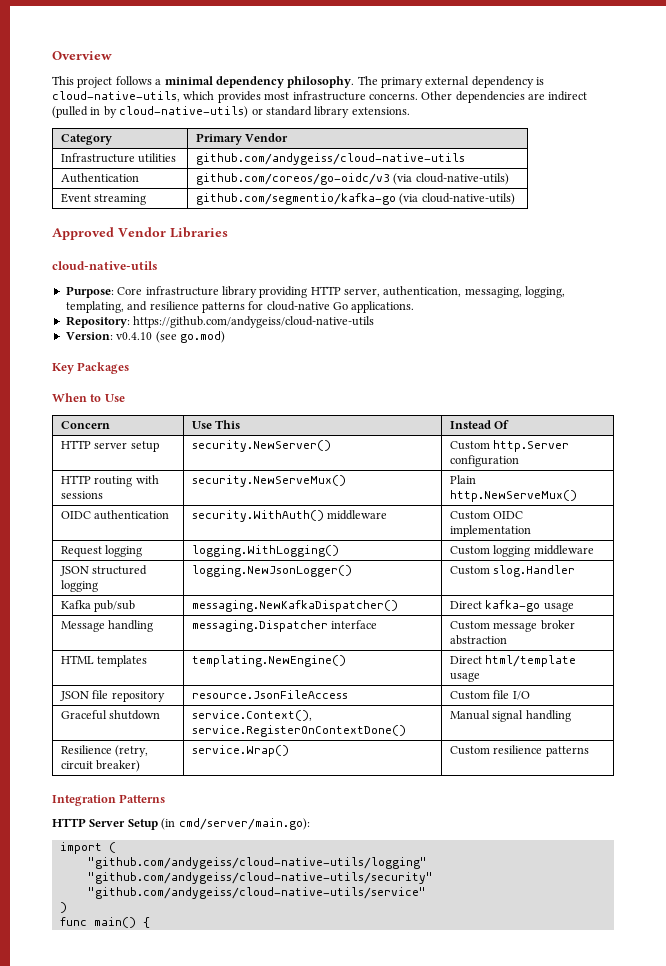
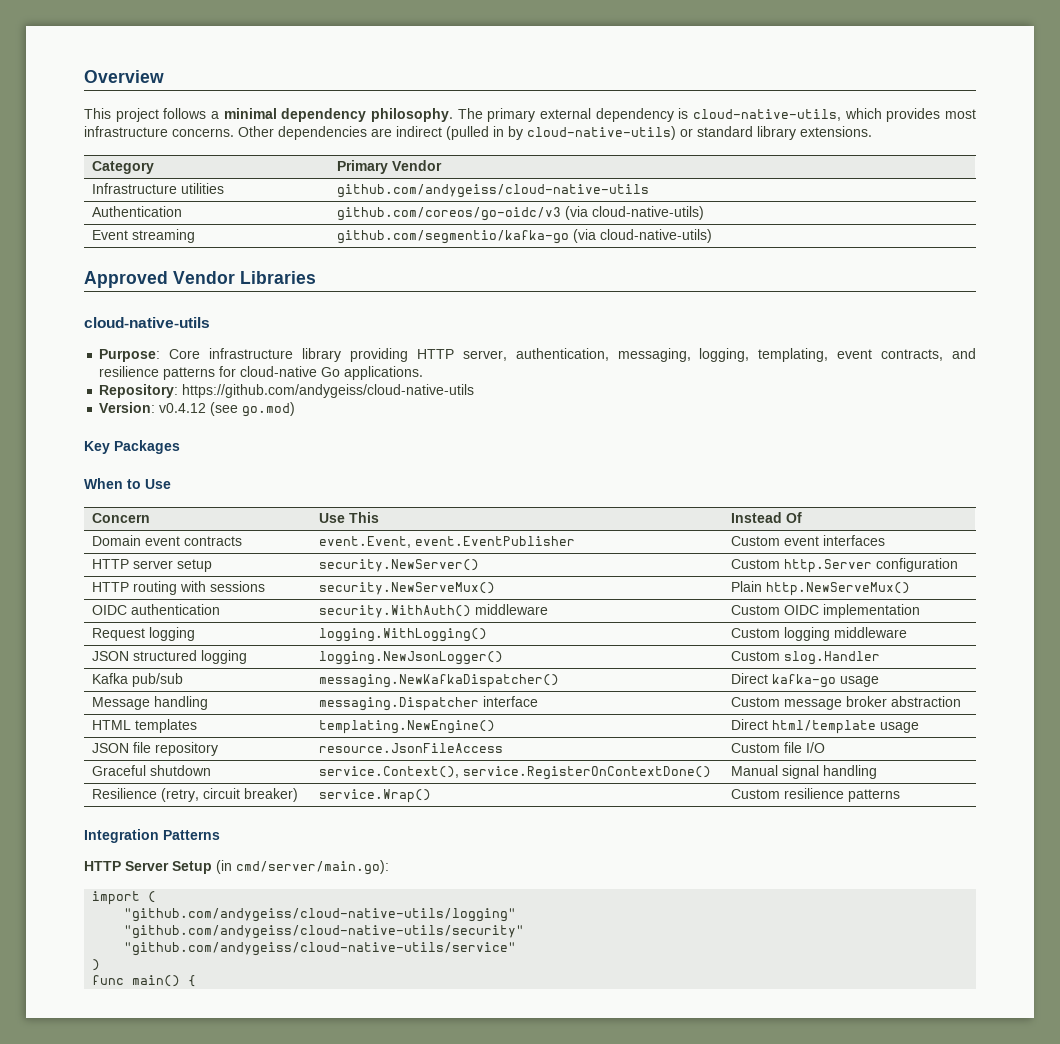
- Purpose: Core infrastructure library providing HTTP server, authentication, messaging, logging, templating, and resilience patterns for cloud-native Go applications.
+ Purpose: Core infrastructure library providing HTTP server, authentication, messaging, logging, templating, event contracts, and resilience patterns for cloud-native Go applications.
- Version: v0.4.10 (see go.mod)
+ Version: v0.4.12 (see go.mod)
+ Domain event contracts | event.Event, event.EventPublisher | Custom event interfaces

